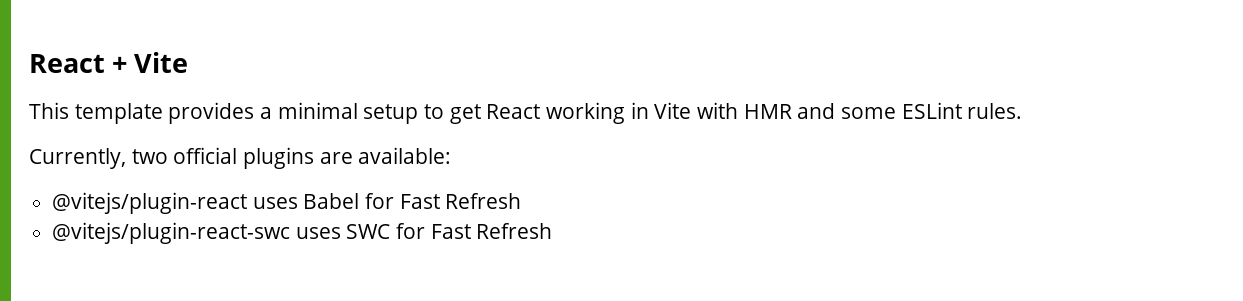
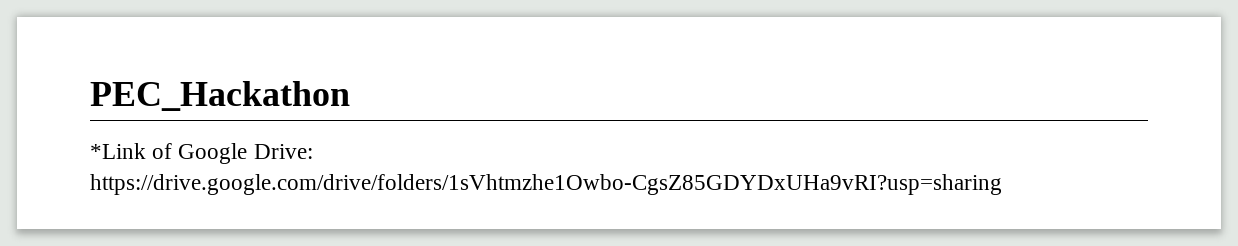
- React + Vite
- This template provides a minimal setup to get React working in Vite with HMR and some ESLint rules.
- Currently, two official plugins are available:
- @vitejs/plugin-react uses Babel for Fast Refresh
- @vitejs/plugin-react-swc uses SWC for Fast Refresh
+ PEC_Hackathon
+ *Link of Google Drive: https://drive.google.com/drive/folders/1sVhtmzhe1Owbo-CgsZ85GDYDxUHa9vRI?usp=sharing

